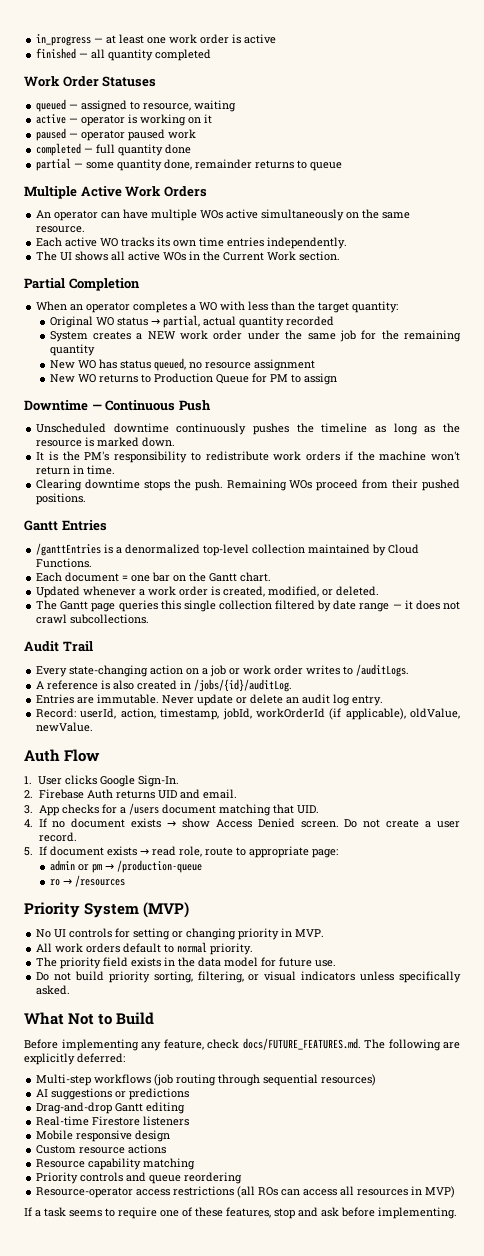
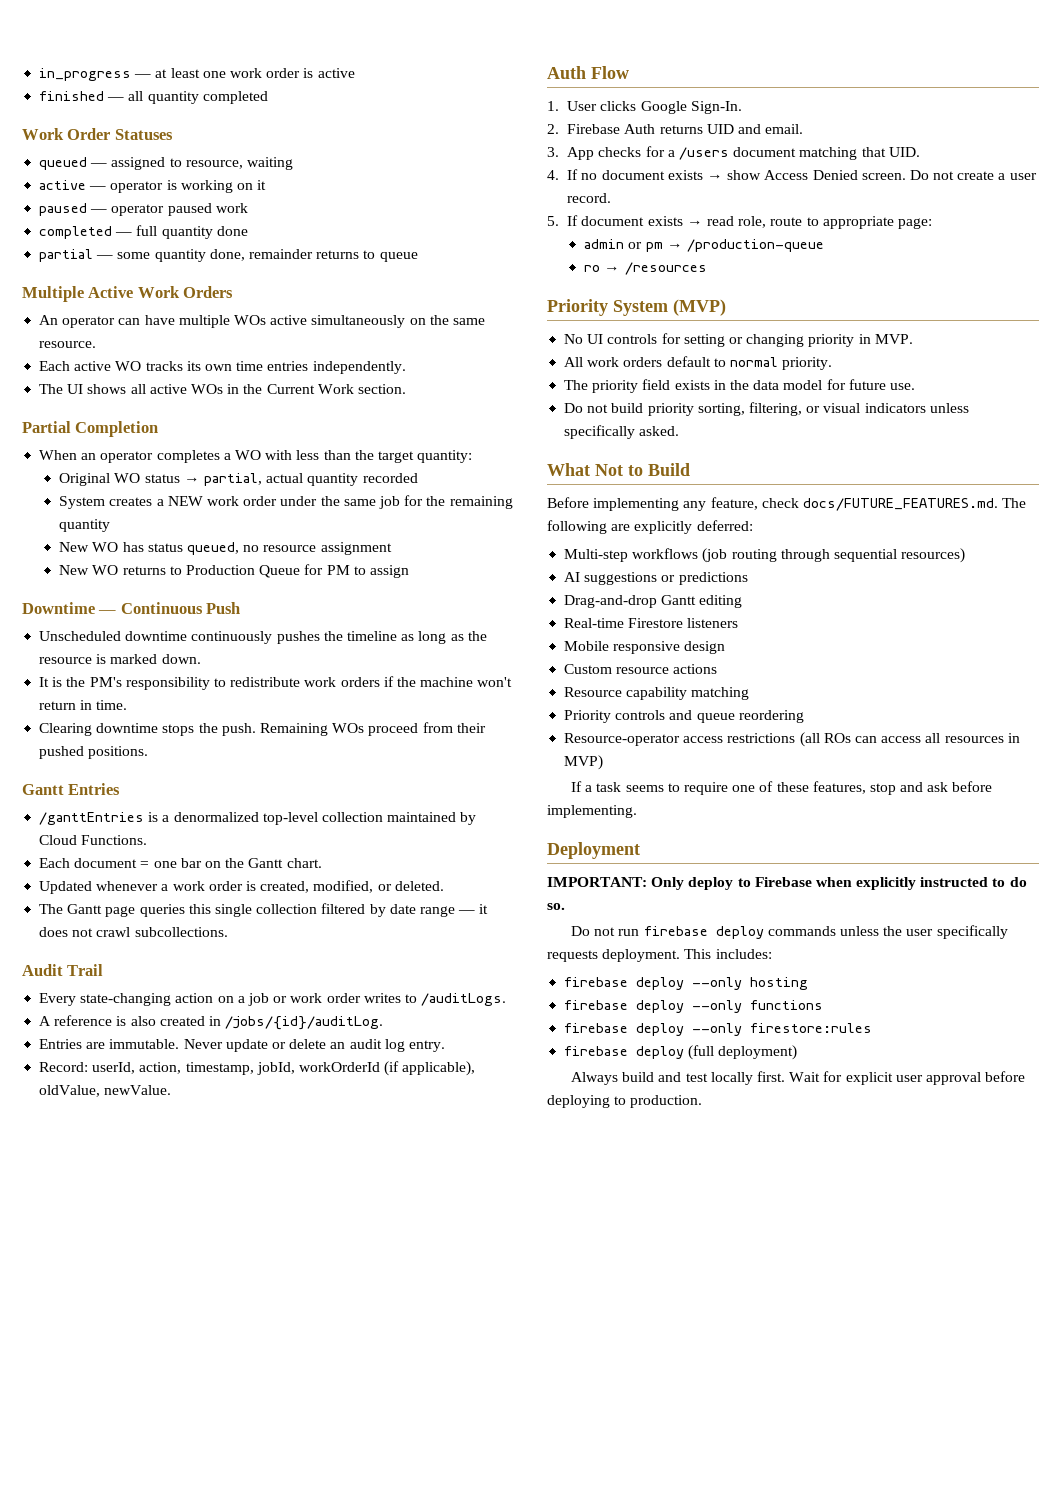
+ Deployment
+ IMPORTANT: Only deploy to Firebase when explicitly instructed to do so.
+ Do not run firebase deploy commands unless the user specifically requests deployment. This includes:
+ firebase deploy --only hosting
+ firebase deploy --only functions
+ firebase deploy --only firestore:rules
+ firebase deploy (full deployment)
+ Always build and test locally first. Wait for explicit user approval before deploying to production.

